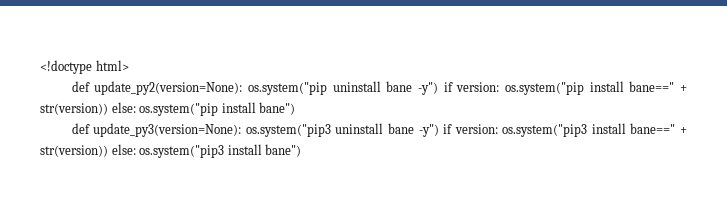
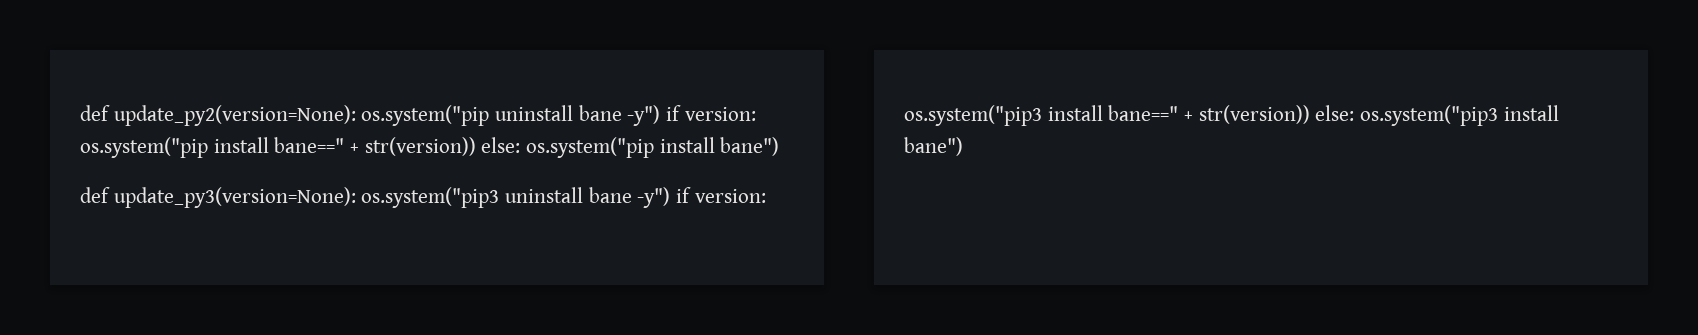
- <!doctype html>

